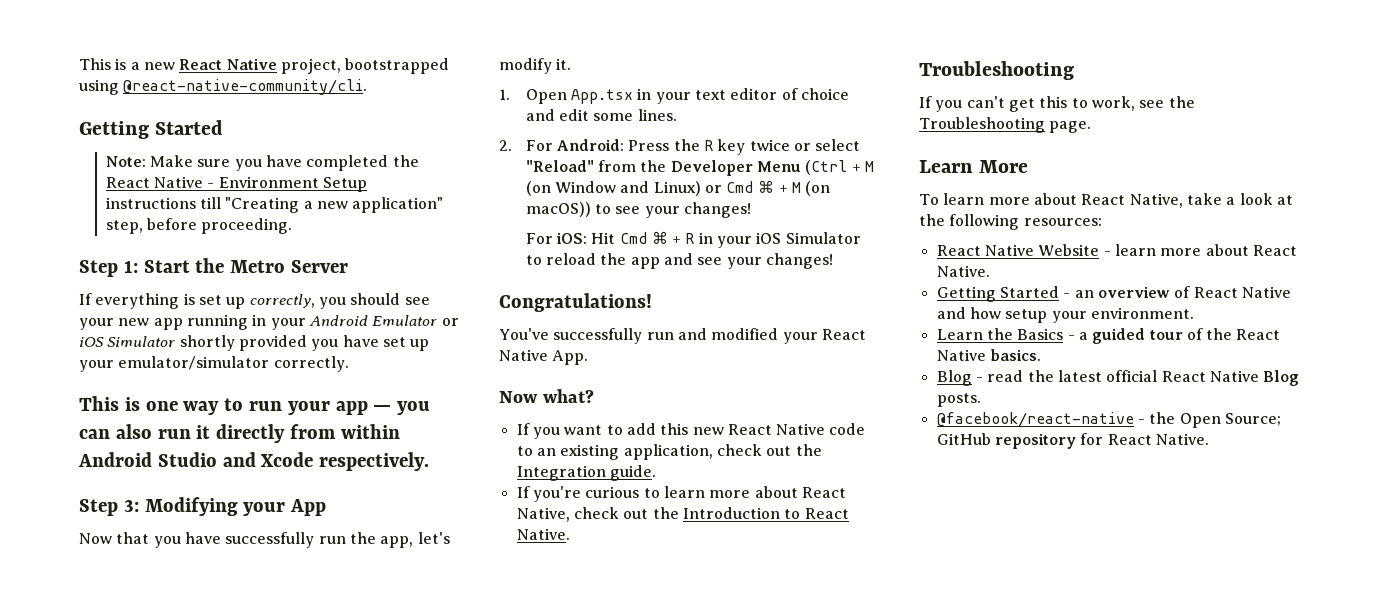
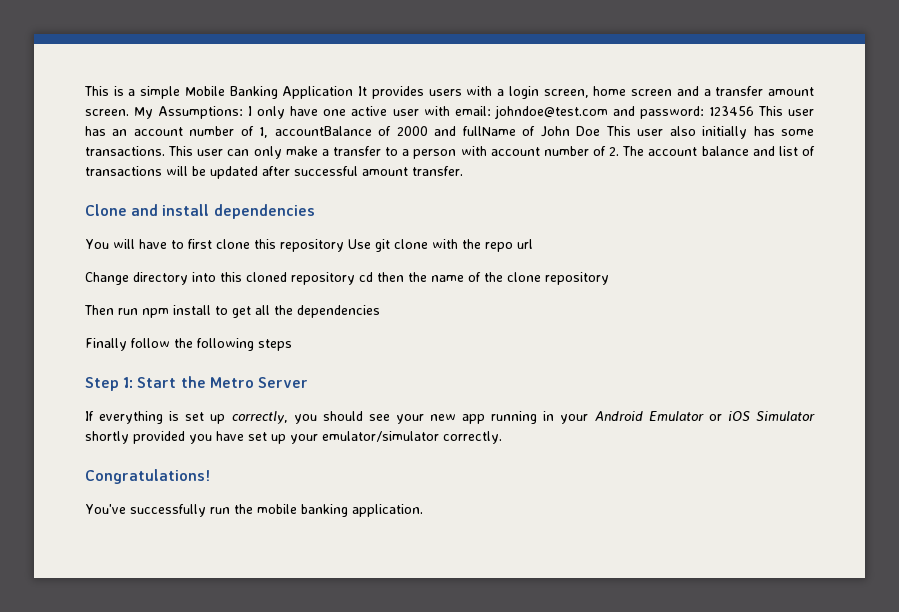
- This is a new React Native project, bootstrapped using @react-native-community/cli.
- Getting Started
- Note: Make sure you have completed the React Native - Environment Setup instructions till "Creating a new application" step, before proceeding.
+ This is a simple Mobile Banking Application It provides users with a login screen, home screen and a transfer amount screen. My Assumptions: I only have one active user with email: johndoe@test.com and password: 123456 This user has an account number of 1, accountBalance of 2000 and fullName of John Doe This user also initially has some transactions. This user can only make a transfer to a person with account number of 2. The account balance and list of transactions will be updated after successful amount transfer.
+ Clone and install dependencies
+ You will have to first clone this repository Use git clone with the repo url
+ Change directory into this cloned repository cd then the name of the clone repository
+ Then run npm install to get all the dependencies
+ Finally follow the following steps
- This is one way to run your app — you can also run it directly from within Android Studio and Xcode respectively.
- Step 3: Modifying your App
- Now that you have successfully run the app, let's modify it.
- 1. Open App.tsx in your text editor of choice and edit some lines.
- 2. For Android: Press the R key twice or select "Reload" from the Developer Menu (Ctrl + M (on Window and Linux) or Cmd ⌘ + M (on macOS)) to see your changes!
- For iOS: Hit Cmd ⌘ + R in your iOS Simulator to reload the app and see your changes!
  Congratulations!
- You've successfully run and modified your React Native App.
- Now what?
- If you want to add this new React Native code to an existing application, check out the Integration guide.
- If you're curious to learn more about React Native, check out the Introduction to React Native.
- Troubleshooting
- If you can't get this to work, see the Troubleshooting page.
- Learn More
- To learn more about React Native, take a look at the following resources:
- React Native Website - learn more about React Native.
- Getting Started - an overview of React Native and how setup your environment.
- Learn the Basics - a guided tour of the React Native basics.
- Blog - read the latest official React Native Blog posts.
- @facebook/react-native - the Open Source; GitHub repository for React Native.
+ You've successfully run the mobile banking application.

